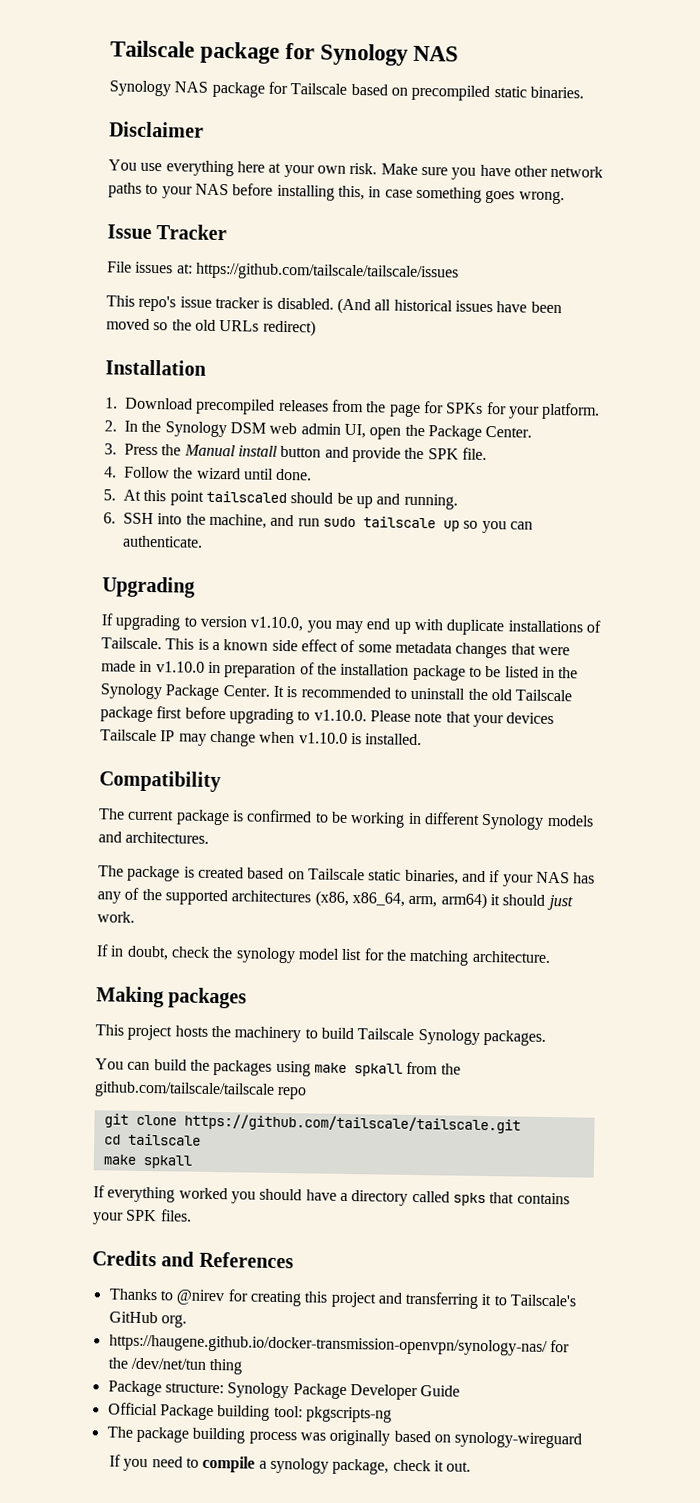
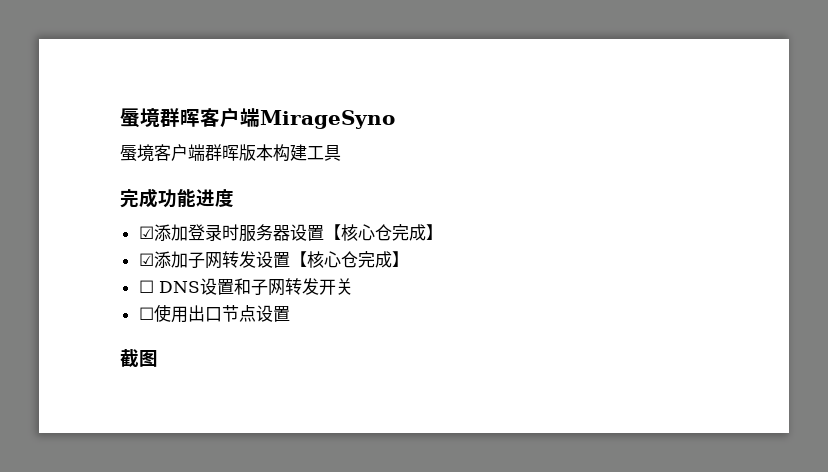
- Tailscale package for Synology NAS
- Synology NAS package for Tailscale based on precompiled static binaries.
- Disclaimer
- You use everything here at your own risk. Make sure you have other network paths to your NAS before installing this, in case something goes wrong.
- Issue Tracker
- File issues at: https://github.com/tailscale/tailscale/issues
- This repo's issue tracker is disabled. (And all historical issues have been moved so the old URLs redirect)
- Installation
- 1. Download precompiled releases from the page for SPKs for your platform.
- 2. In the Synology DSM web admin UI, open the Package Center.
- 3. Press the Manual install button and provide the SPK file.
- 4. Follow the wizard until done.
- 5. At this point tailscaled should be up and running.
- 6. SSH into the machine, and run sudo tailscale up so you can authenticate.
- Upgrading
- If upgrading to version v1.10.0, you may end up with duplicate installations of Tailscale. This is a known side effect of some metadata changes that were made in v1.10.0 in preparation of the installation package to be listed in the Synology Package Center. It is recommended to uninstall the old Tailscale package first before upgrading to v1.10.0. Please note that your devices Tailscale IP may change when v1.10.0 is installed.
- Compatibility
- The current package is confirmed to be working in different Synology models and architectures.
- The package is created based on Tailscale static binaries, and if your NAS has any of the supported architectures (x86, x86_64, arm, arm64) it should just work.
- If in doubt, check the synology model list for the matching architecture.
- Making packages
- This project hosts the machinery to build Tailscale Synology packages.
- You can build the packages using make spkall from the github.com/tailscale/tailscale repo
- git clone https://github.com/tailscale/tailscale.git
- cd tailscale
- make spkall
- If everything worked you should have a directory called spks that contains your SPK files.
- Credits and References
- Thanks to @nirev for creating this project and transferring it to Tailscale's GitHub org.
- https://haugene.github.io/docker-transmission-openvpn/synology-nas/ for the /dev/net/tun thing
- Package structure: Synology Package Developer Guide
- Official Package building tool: pkgscripts-ng
- The package building process was originally based on synology-wireguard
- If you need to compile a synology package, check it out.
+ 蜃境群晖客户端MirageSyno
+ 蜃境客户端群晖版本构建工具
+ 完成功能进度
+ ☑添加登录时服务器设置【核心仓完成】
+ ☑添加子网转发设置【核心仓完成】
+ ☐ DNS设置和子网转发开关
+ ☐使用出口节点设置
+ 截图

